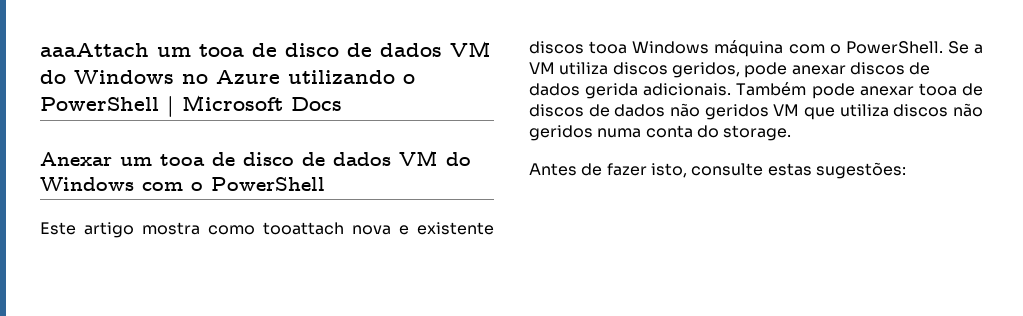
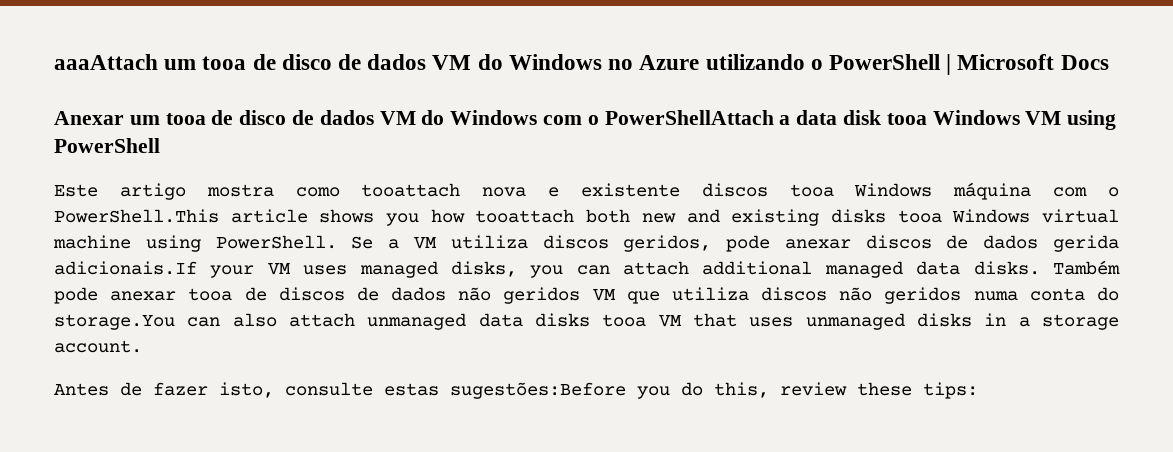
- Anexar um tooa de disco de dados VM do Windows com o PowerShell
+ Anexar um tooa de disco de dados VM do Windows com o PowerShellAttach a data disk tooa Windows VM using PowerShell
- Este artigo mostra como tooattach nova e existente discos tooa Windows máquina com o PowerShell.
+ Este artigo mostra como tooattach nova e existente discos tooa Windows máquina com o PowerShell.This article shows you how tooattach both new and existing disks tooa Windows virtual machine using PowerShell.
- Se a VM utiliza discos geridos, pode anexar discos de dados gerida adicionais.
+ Se a VM utiliza discos geridos, pode anexar discos de dados gerida adicionais.If your VM uses managed disks, you can attach additional managed data disks.
- Também pode anexar tooa de discos de dados não geridos VM que utiliza discos não geridos numa conta do storage.
+ Também pode anexar tooa de discos de dados não geridos VM que utiliza discos não geridos numa conta do storage.You can also attach unmanaged data disks tooa VM that uses unmanaged disks in a storage account.
- Antes de fazer isto, consulte estas sugestões:
+ Antes de fazer isto, consulte estas sugestões:Before you do this, review these tips:

